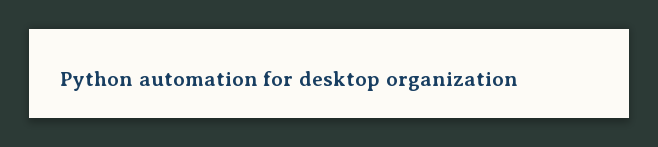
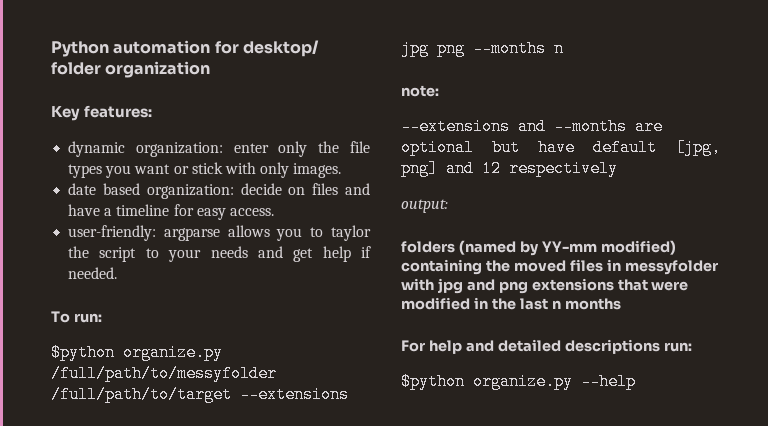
- Python automation for desktop organization
+ Python automation for desktop/ folder organization
+ Key features:
+ dynamic organization: enter only the file types you want or stick with only images.
+ date based organization: decide on files and have a timeline for easy access.
+ user-friendly: argparse allows you to taylor the script to your needs and get help if needed.
+ To run:
+ $python organize.py /full/path/to/messyfolder /full/path/to/target --extensions jpg png --months n
+ note:
+ --extensions and --months are optional but have default [jpg, png] and 12 respectively
+ output:
+ folders (named by YY-mm modified) containing the moved files in messyfolder with jpg and png extensions that were modified in the last n months
+ For help and detailed descriptions run:
+ $python organize.py --help

